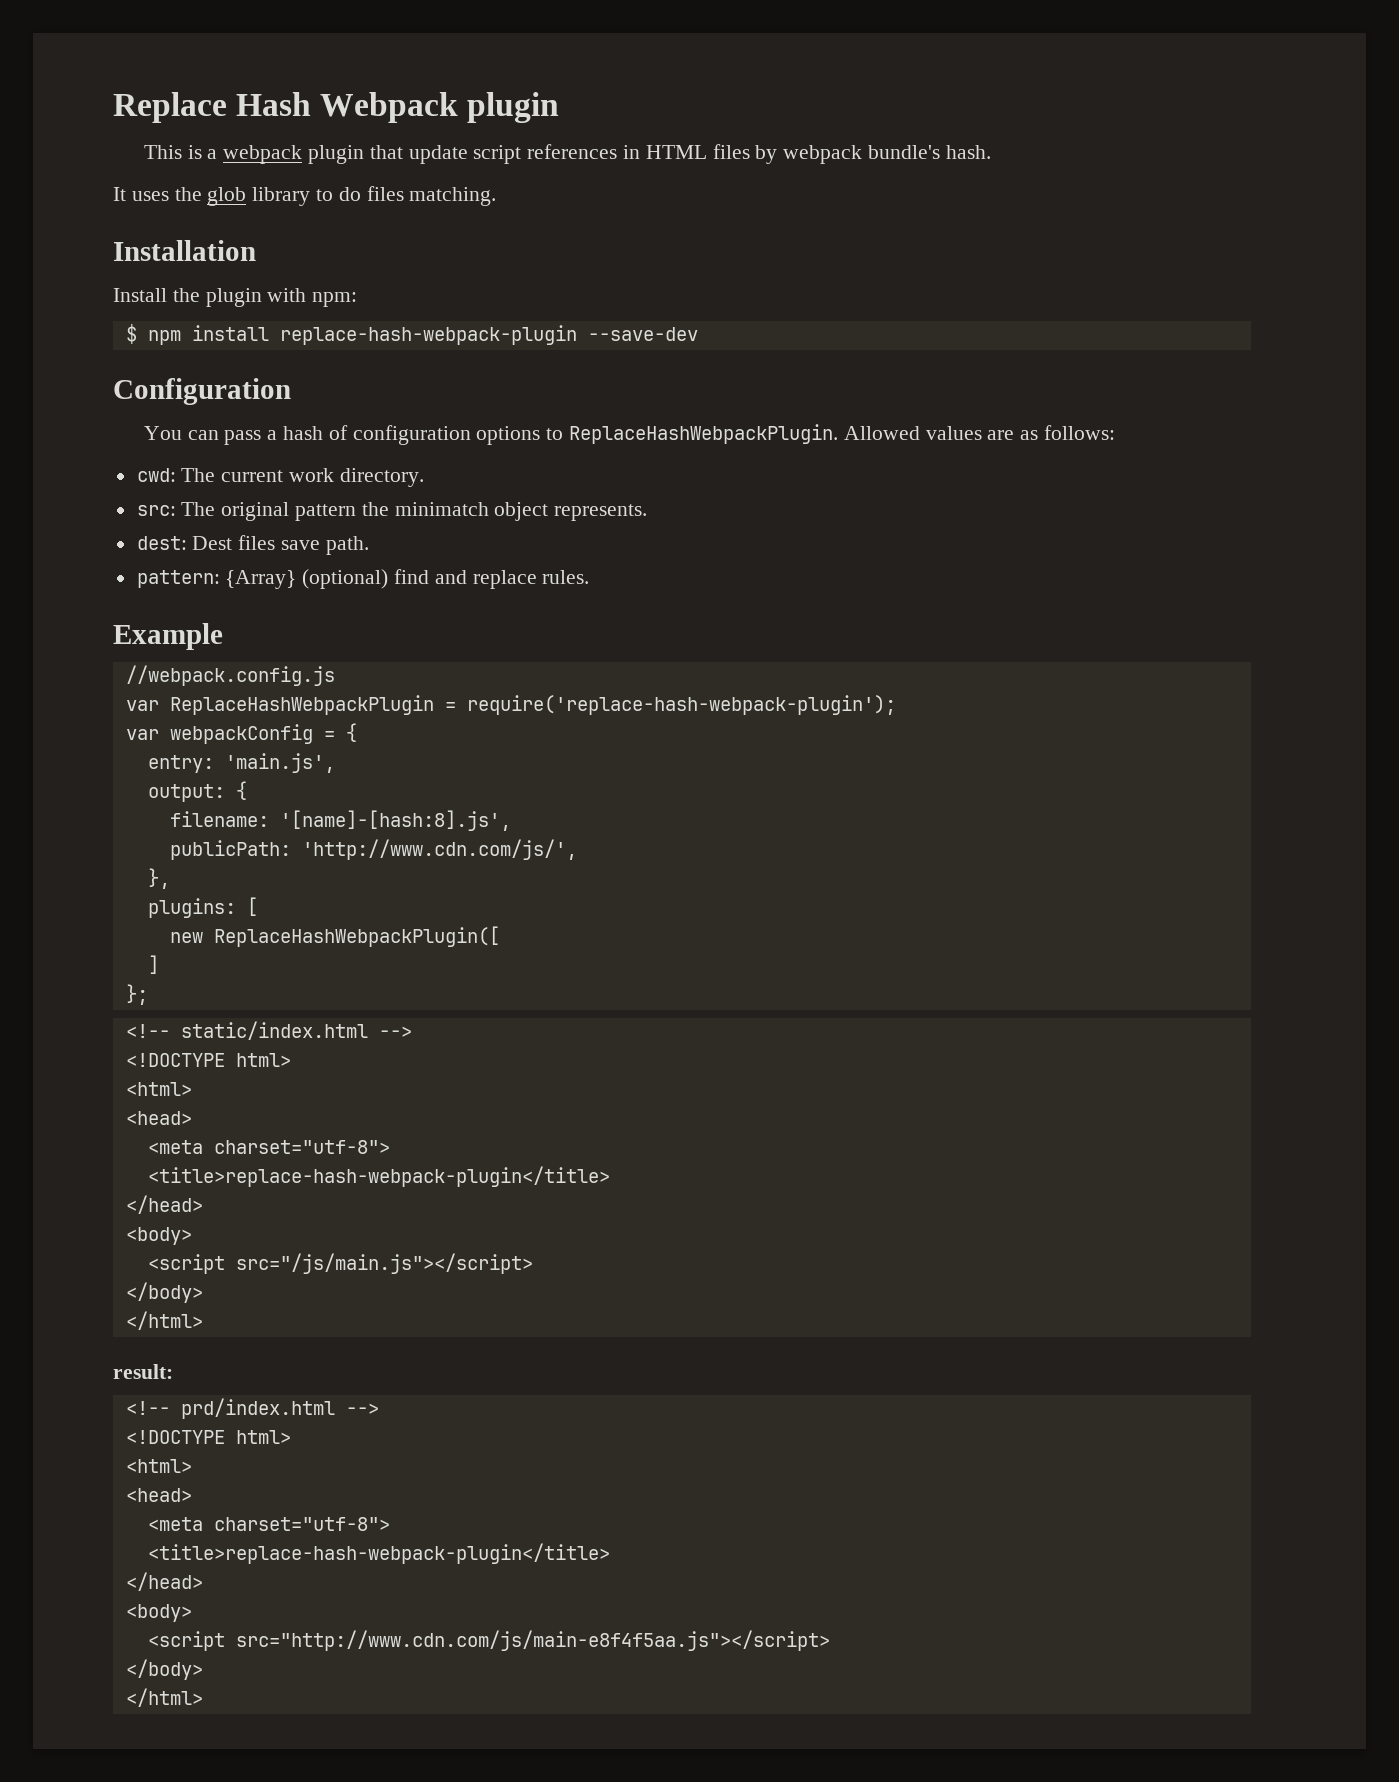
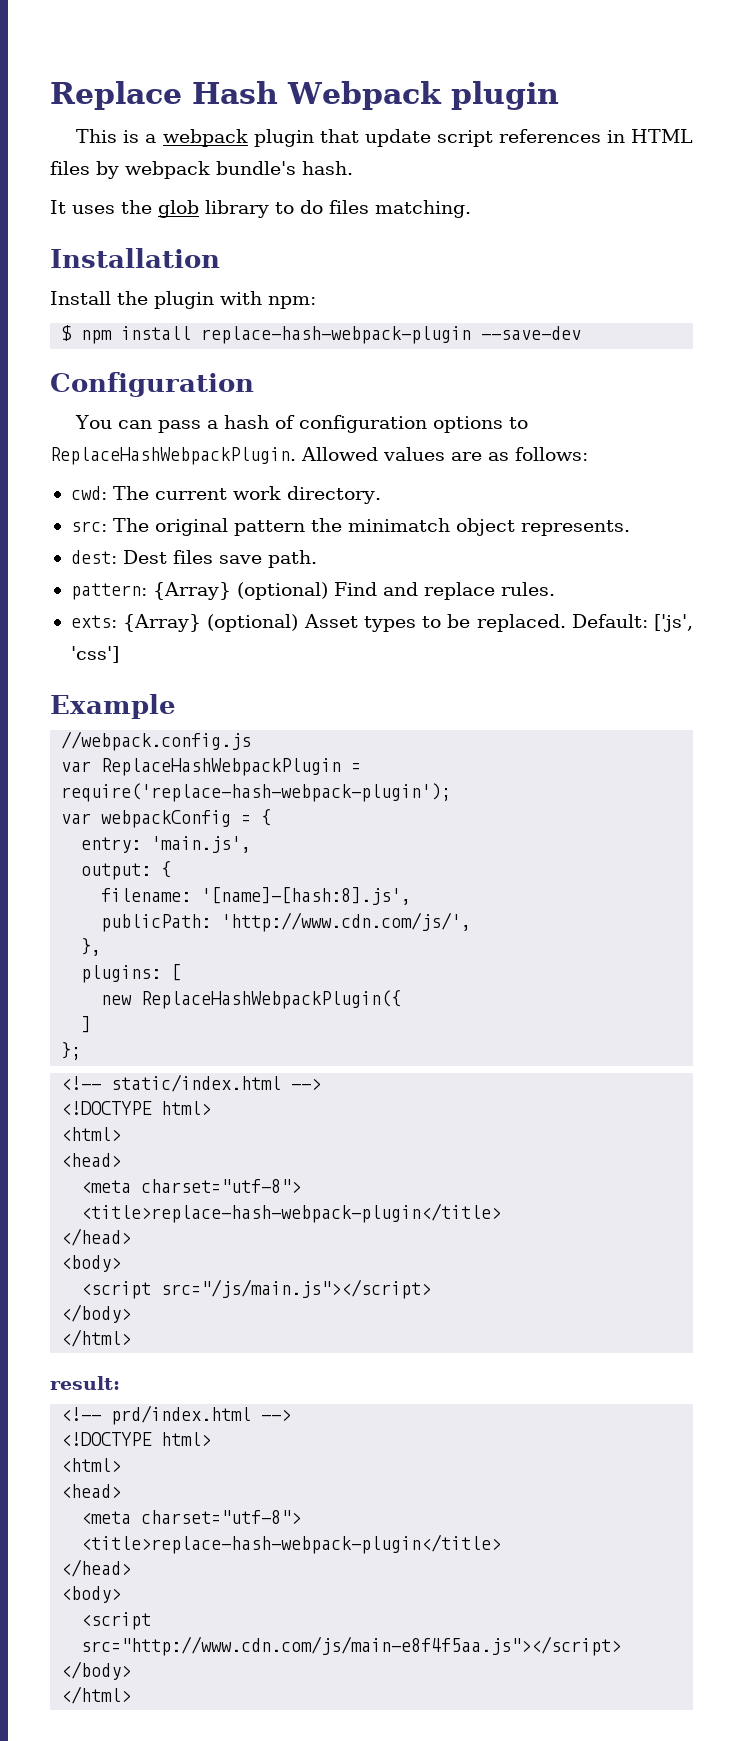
- pattern: {Array} (optional) find and replace rules.
+ pattern: {Array} (optional) Find and replace rules.
+ exts: {Array} (optional) Asset types to be replaced. Default: ['js', 'css']
- new ReplaceHashWebpackPlugin([
+ new ReplaceHashWebpackPlugin({

